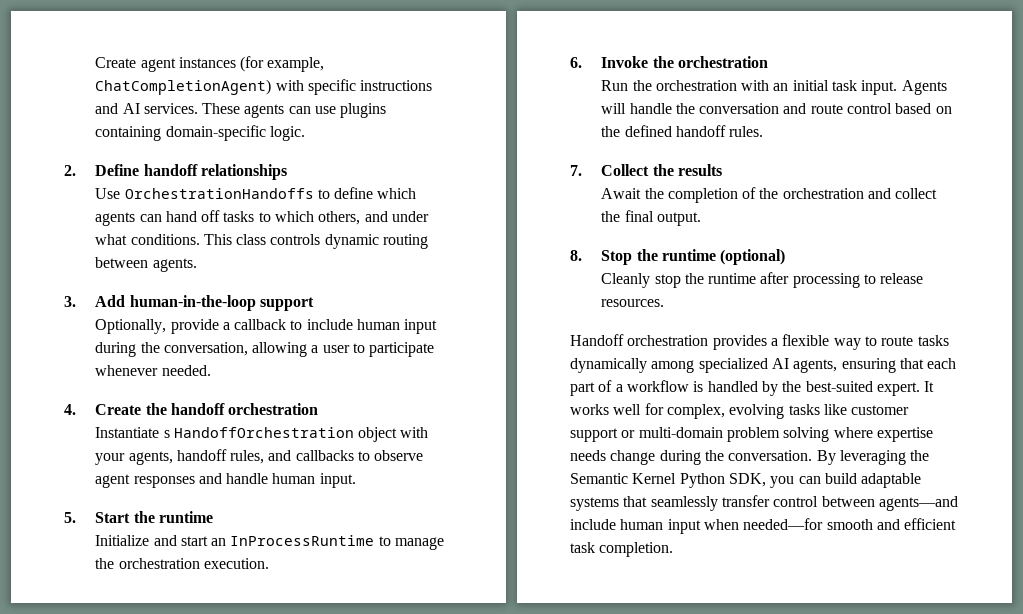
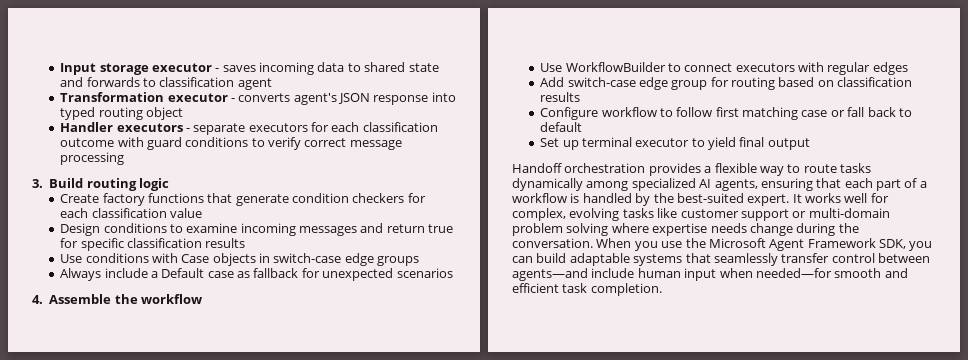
- Create agent instances (for example, ChatCompletionAgent) with specific instructions and AI services. These agents can use plugins containing domain-specific logic.
- 2. Define handoff relationships
- Use OrchestrationHandoffs to define which agents can hand off tasks to which others, and under what conditions. This class controls dynamic routing between agents.
- 3. Add human-in-the-loop support
- Optionally, provide a callback to include human input during the conversation, allowing a user to participate whenever needed.
- 4. Create the handoff orchestration
- Instantiate s HandoffOrchestration object with your agents, handoff rules, and callbacks to observe agent responses and handle human input.
- 5. Start the runtime
- Initialize and start an InProcessRuntime to manage the orchestration execution.
- 6. Invoke the orchestration
- Run the orchestration with an initial task input. Agents will handle the conversation and route control based on the defined handoff rules.
- 7. Collect the results
- Await the completion of the orchestration and collect the final output.
- 8. Stop the runtime (optional)
- Cleanly stop the runtime after processing to release resources.
+ Input storage executor - saves incoming data to shared state and forwards to classification agent
+ Transformation executor - converts agent's JSON response into typed routing object
+ Handler executors - separate executors for each classification outcome with guard conditions to verify correct message processing
+ 3. Build routing logic
+ Create factory functions that generate condition checkers for each classification value
+ Design conditions to examine incoming messages and return true for specific classification results
+ Use conditions with Case objects in switch-case edge groups
+ Always include a Default case as fallback for unexpected scenarios
+ 4. Assemble the workflow
+ Use WorkflowBuilder to connect executors with regular edges
+ Add switch-case edge group for routing based on classification results
+ Configure workflow to follow first matching case or fall back to default
+ Set up terminal executor to yield final output
- By leveraging the Semantic Kernel Python SDK, you can build adaptable systems that seamlessly transfer control between agents—and include human input when needed—for smooth and efficient task completion.
+ When you use the Microsoft Agent Framework SDK, you can build adaptable systems that seamlessly transfer control between agents—and include human input when needed—for smooth and efficient task completion.

